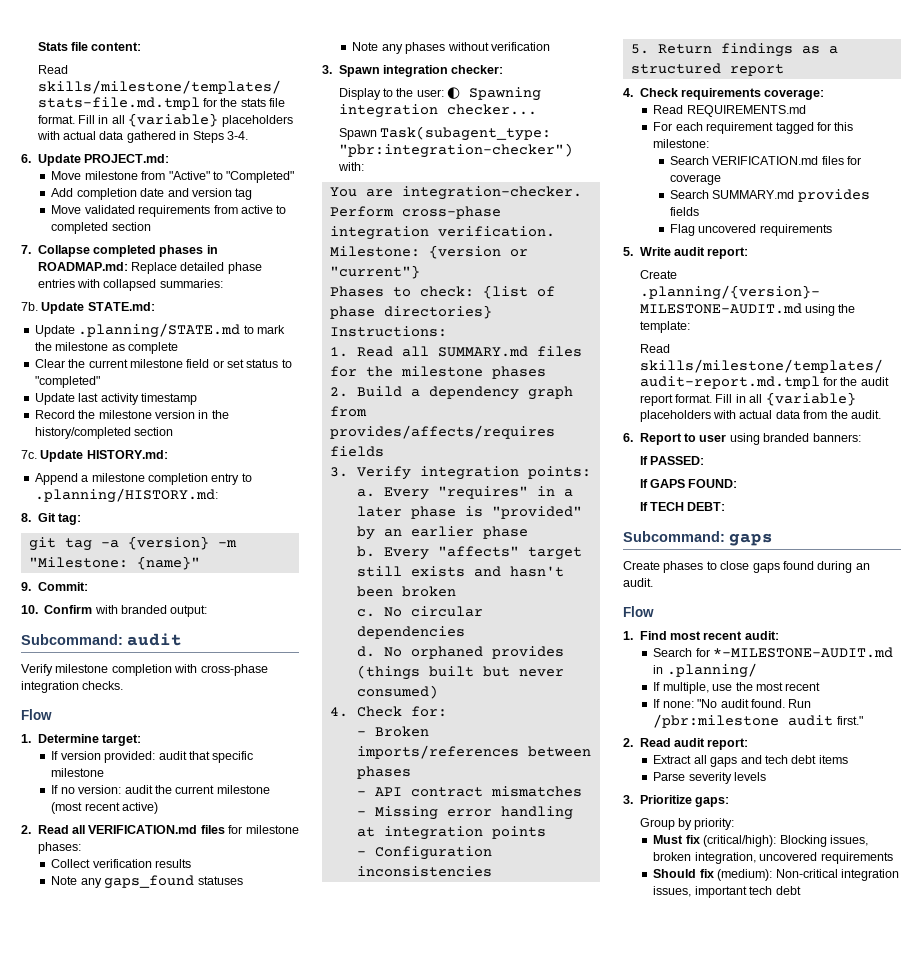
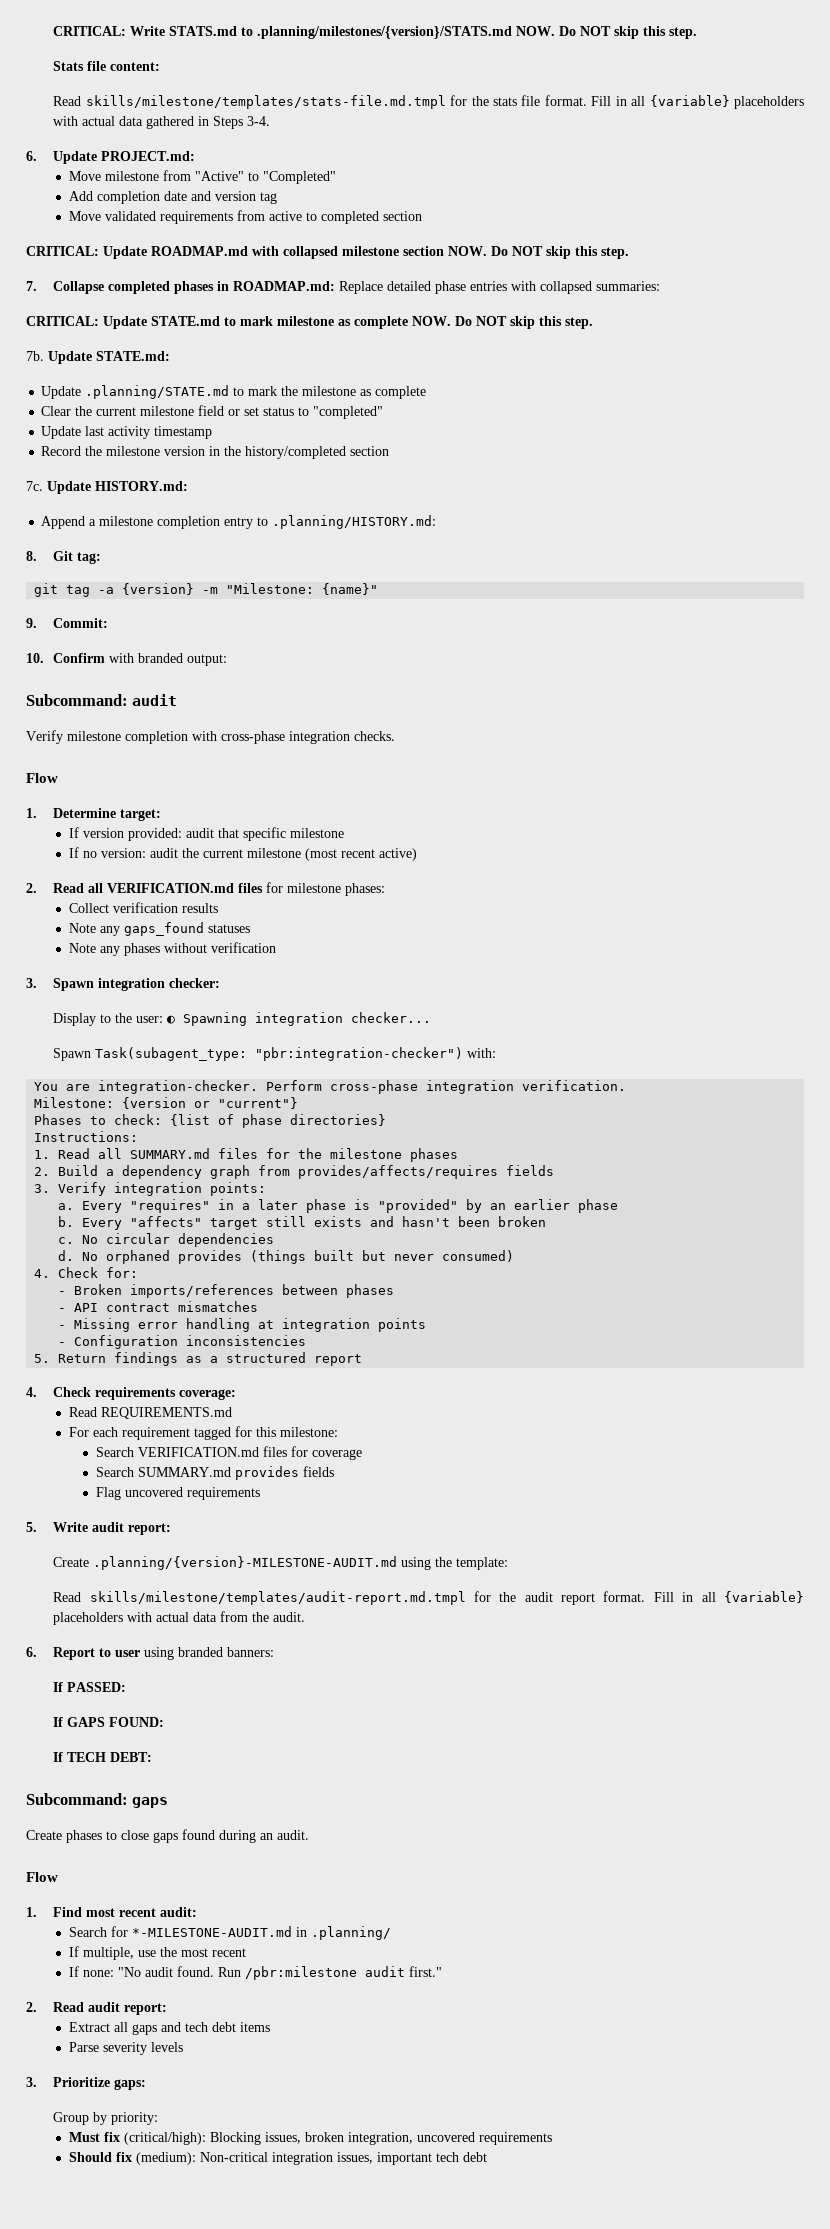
+ CRITICAL: Write STATS.md to .planning/milestones/{version}/STATS.md NOW. Do NOT skip this step.
+ CRITICAL: Update ROADMAP.md with collapsed milestone section NOW. Do NOT skip this step.
+ CRITICAL: Update STATE.md to mark milestone as complete NOW. Do NOT skip this step.

